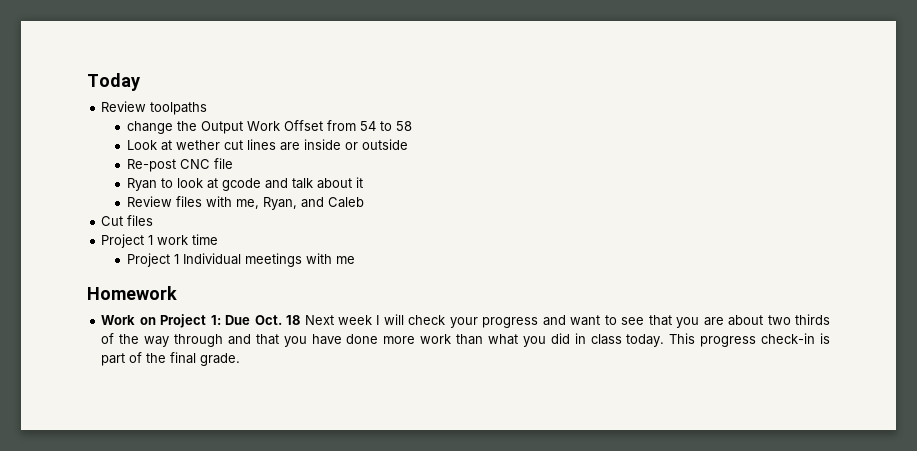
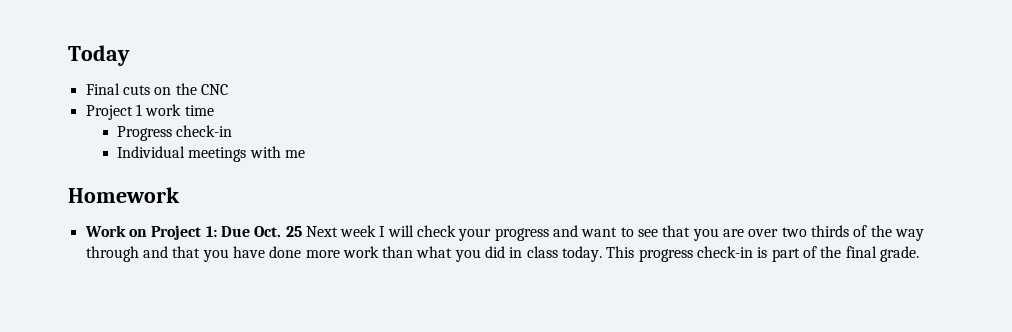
- Review toolpaths
- change the Output Work Offset from 54 to 58
- Look at wether cut lines are inside or outside
- Re-post CNC file
- Ryan to look at gcode and talk about it
- Review files with me, Ryan, and Caleb
- Cut files
+ Final cuts on the CNC
- Project 1 Individual meetings with me
+ Progress check-in
+ Individual meetings with me
- Work on Project 1: Due Oct. 18 Next week I will check your progress and want to see that you are about two thirds of the way through and that you have done more work than what you did in class today.
+ Work on Project 1: Due Oct. 25 Next week I will check your progress and want to see that you are over two thirds of the way through and that you have done more work than what you did in class today.

